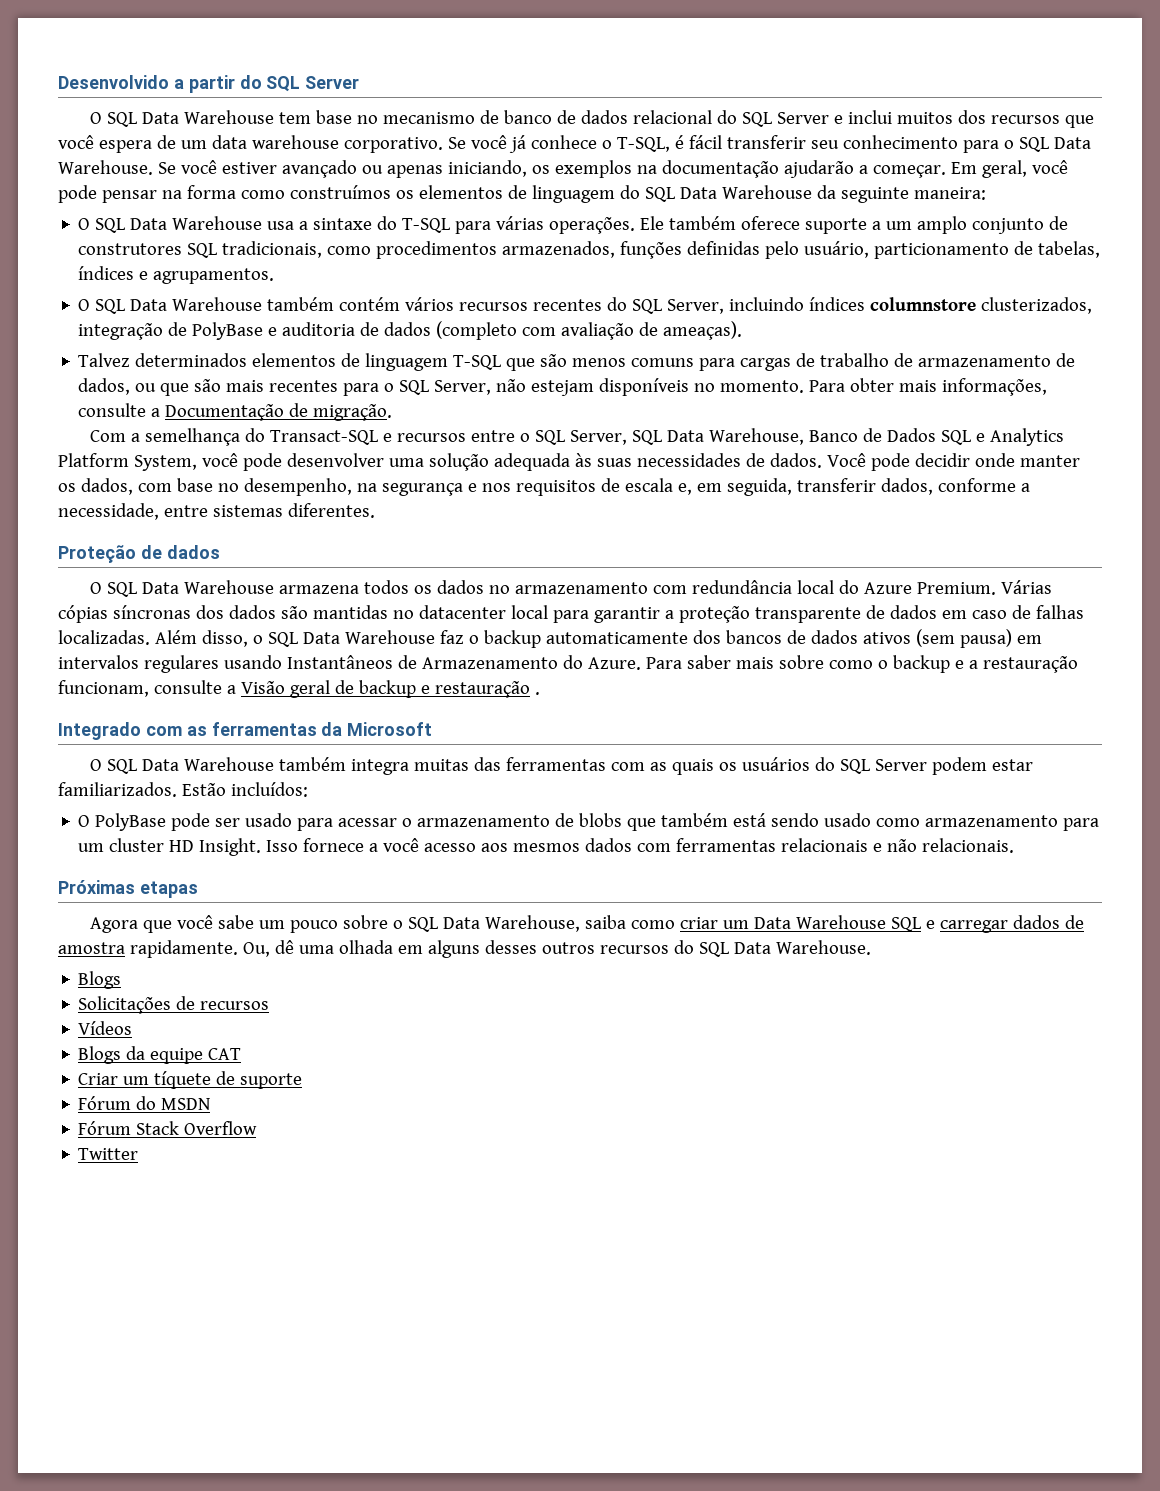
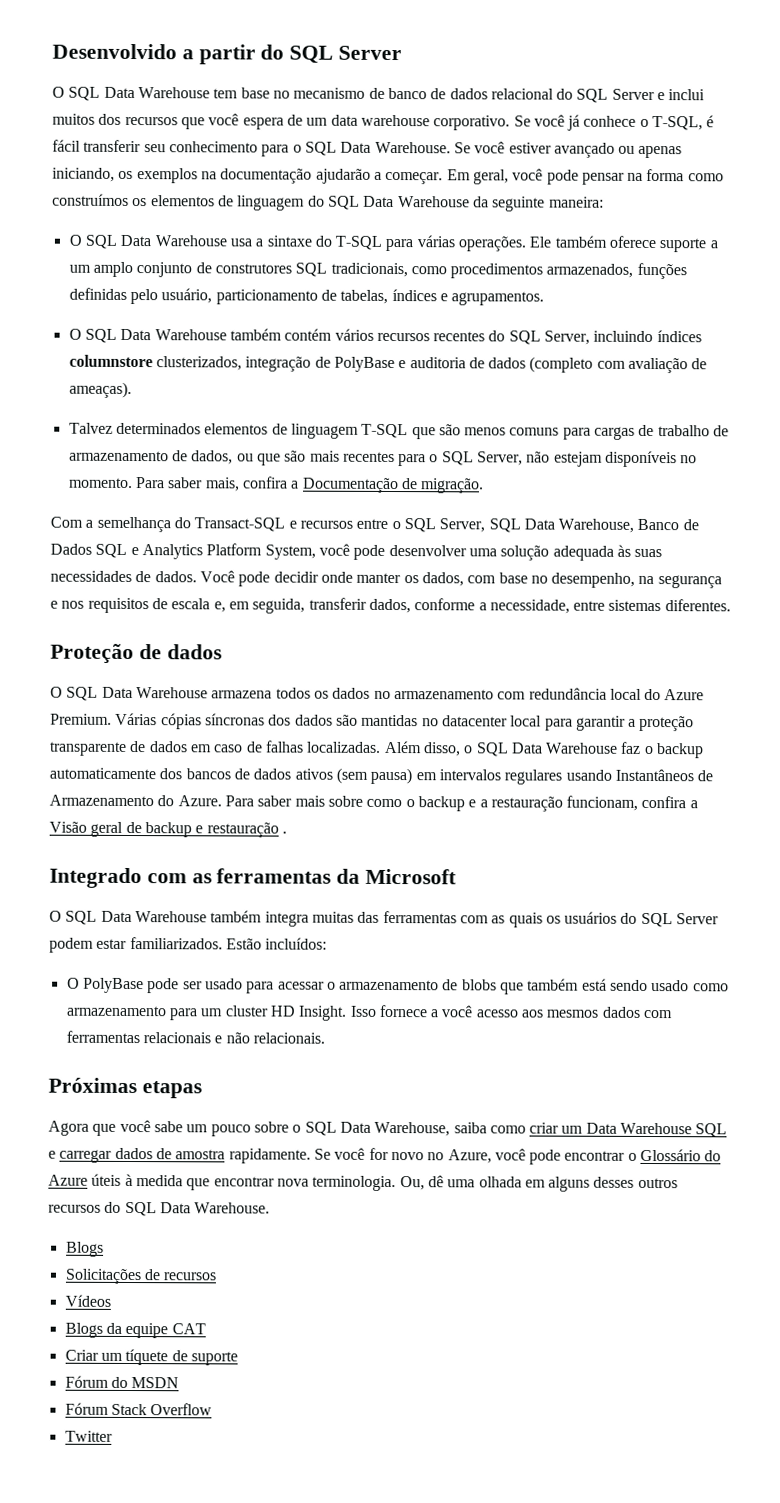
- Para obter mais informações, consulte a Documentação de migração.
+ Para saber mais, confira a Documentação de migração.
- Para saber mais sobre como o backup e a restauração funcionam, consulte a Visão geral de backup e restauração .
+ Para saber mais sobre como o backup e a restauração funcionam, confira a Visão geral de backup e restauração .
+ Se você for novo no Azure, você pode encontrar o Glossário do Azure úteis à medida que encontrar nova terminologia.

